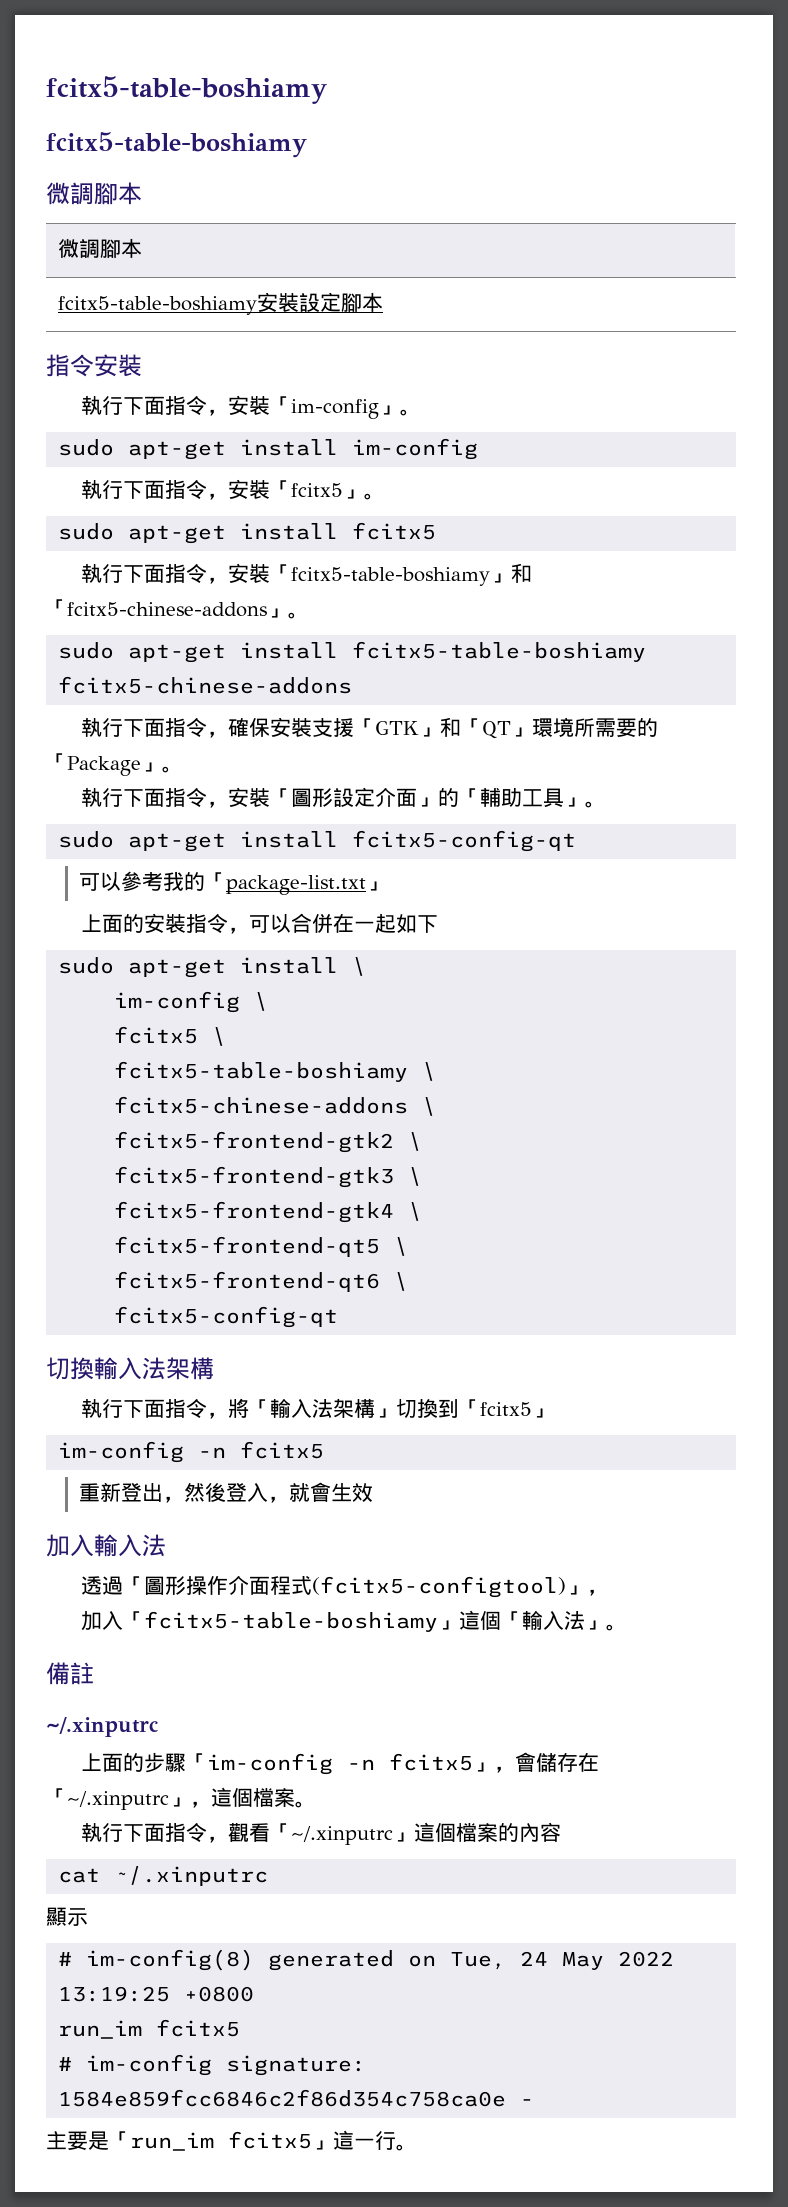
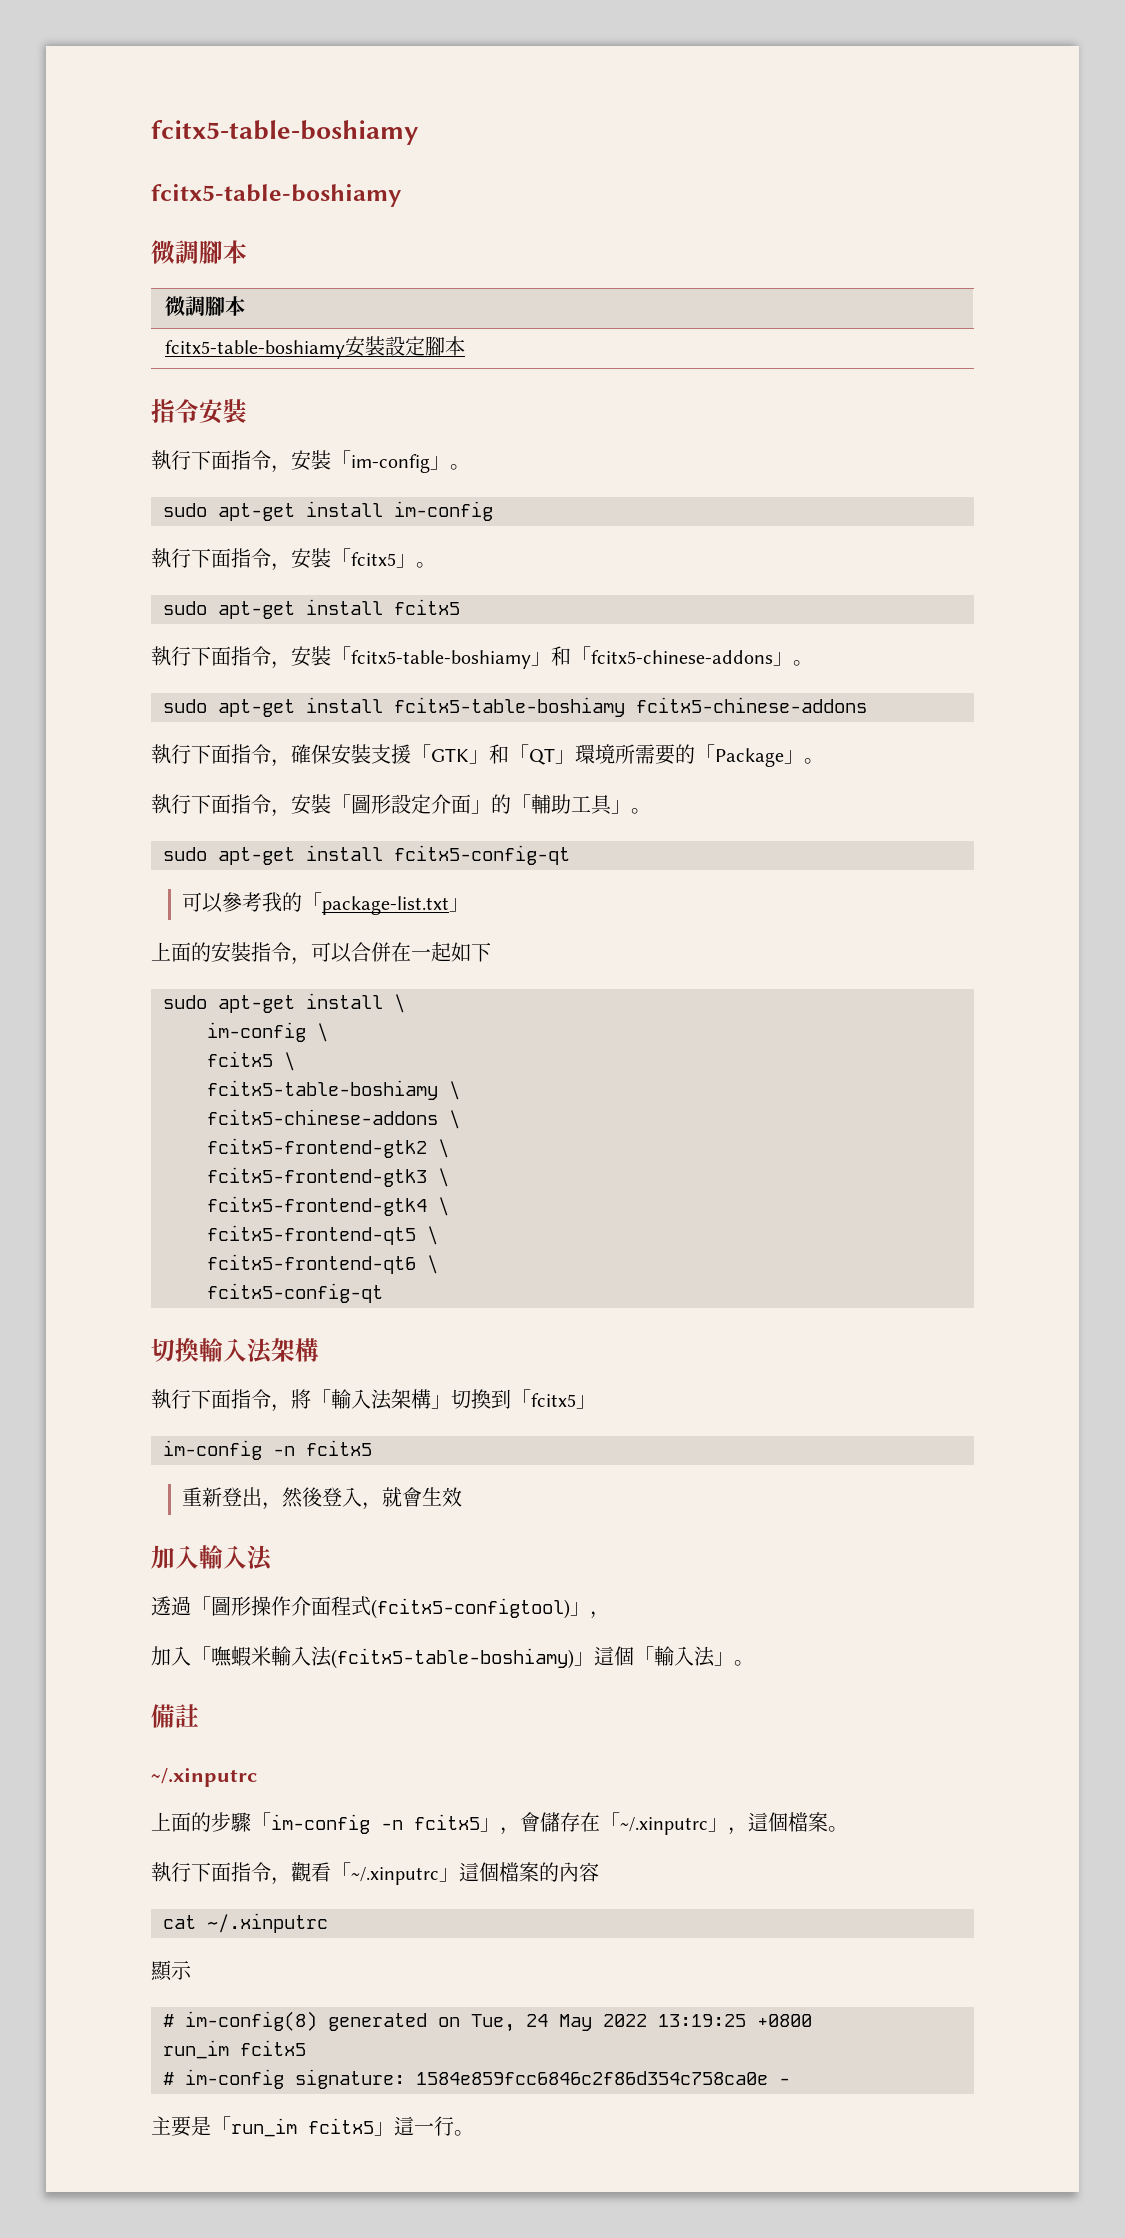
- 加入「fcitx5-table-boshiamy」這個「輸入法」。
+ 加入「嘸蝦米輸入法(fcitx5-table-boshiamy)」這個「輸入法」。

